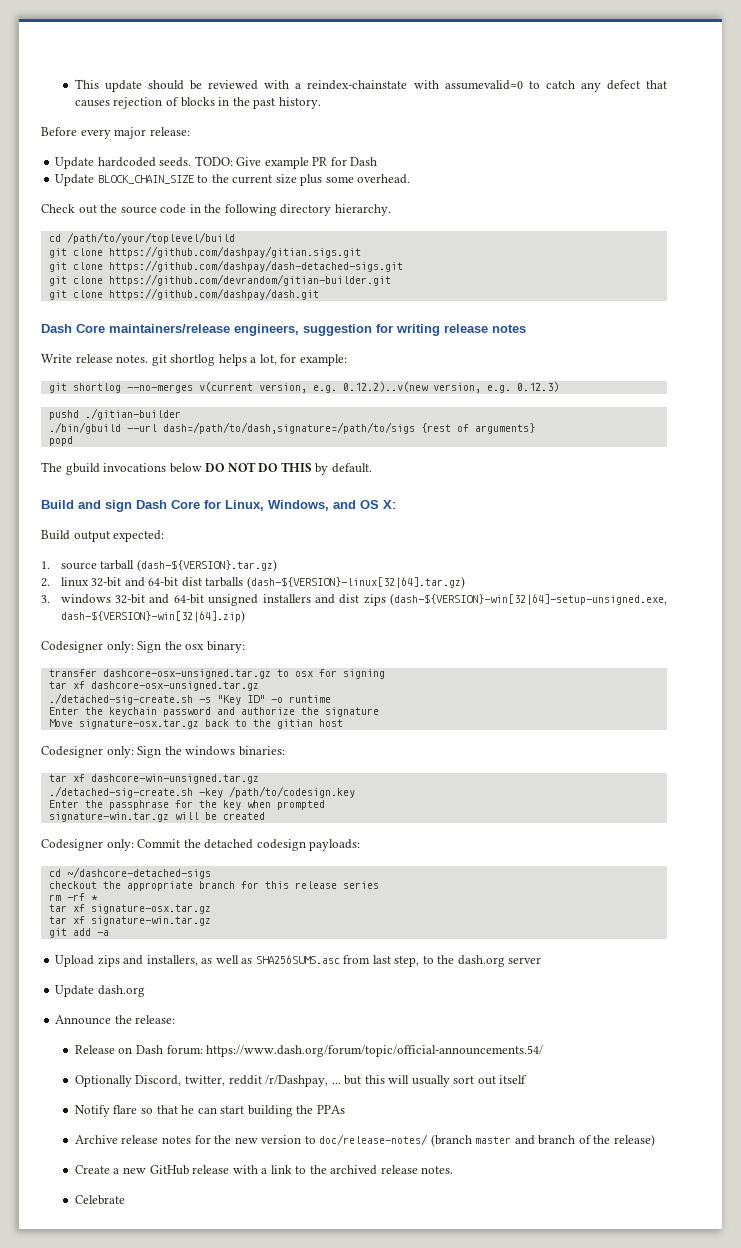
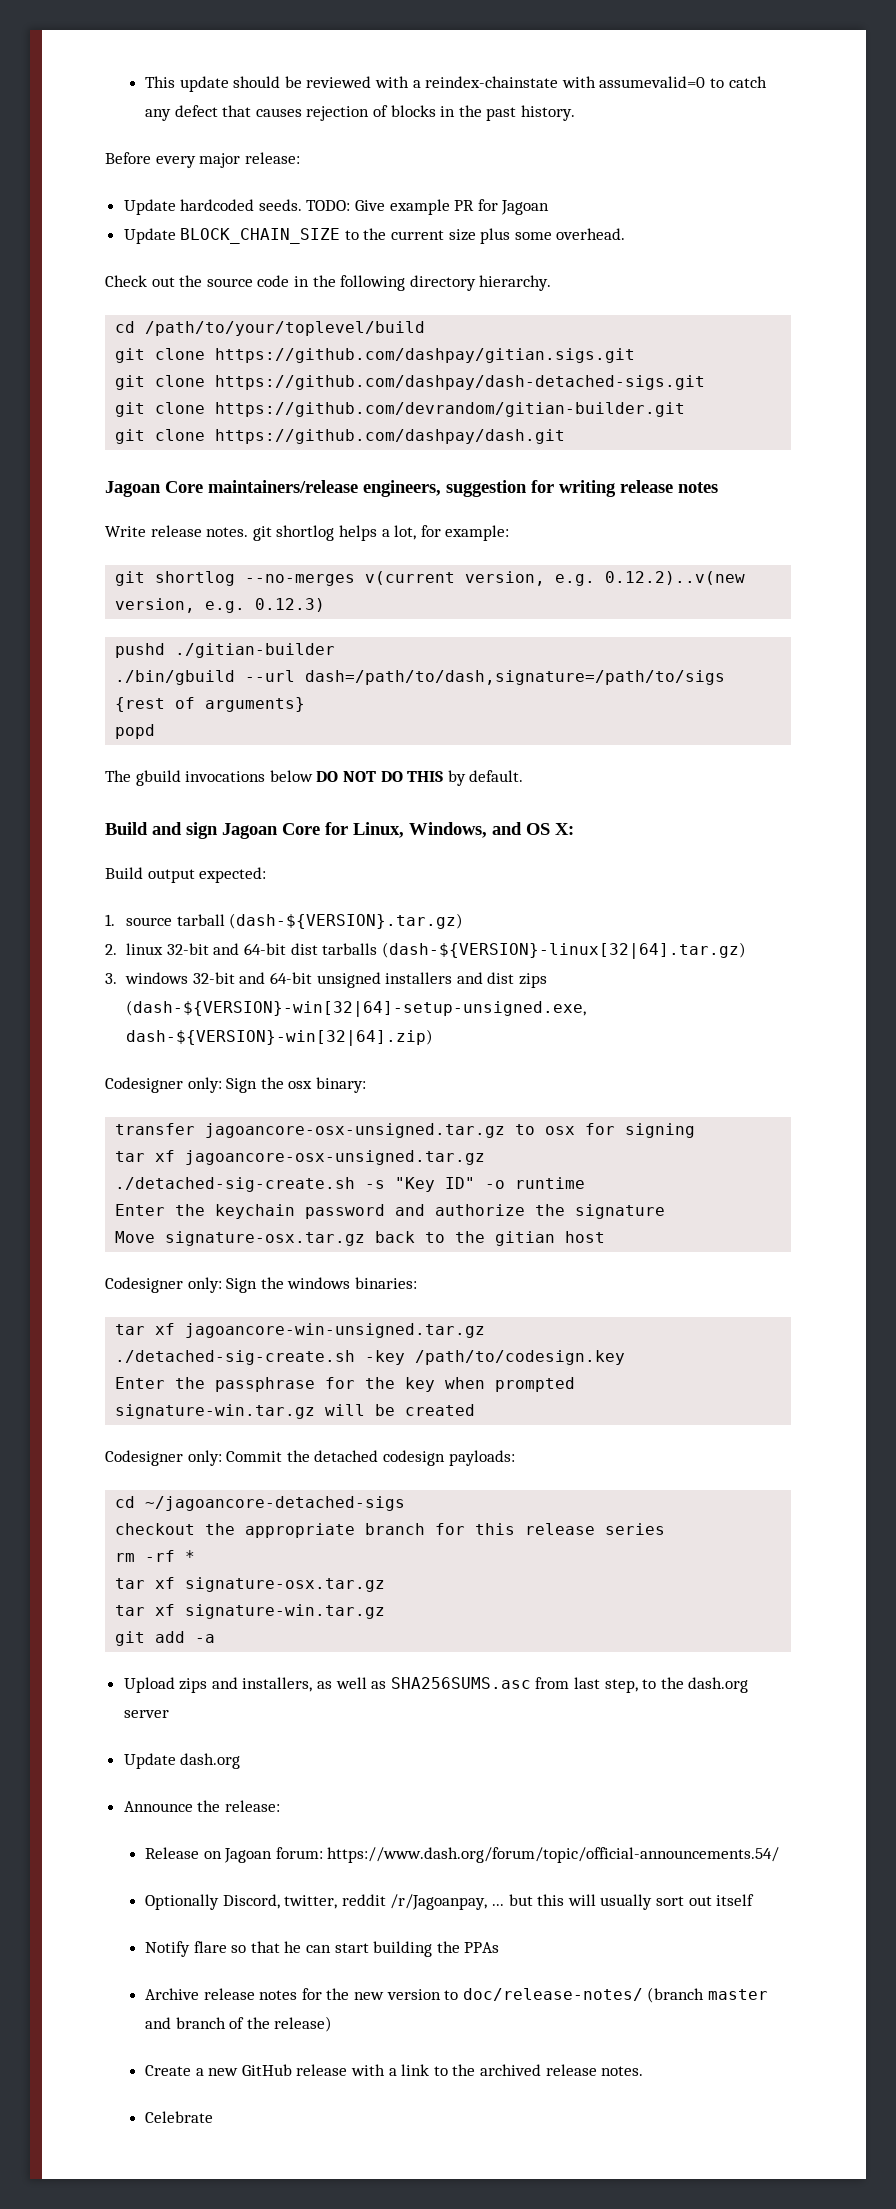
- TODO: Give example PR for Dash
+ TODO: Give example PR for Jagoan
- Dash Core maintainers/release engineers, suggestion for writing release notes
+ Jagoan Core maintainers/release engineers, suggestion for writing release notes
- Build and sign Dash Core for Linux, Windows, and OS X:
+ Build and sign Jagoan Core for Linux, Windows, and OS X:
- transfer dashcore-osx-unsigned.tar.gz to osx for signing
+ transfer jagoancore-osx-unsigned.tar.gz to osx for signing
- tar xf dashcore-osx-unsigned.tar.gz
+ tar xf jagoancore-osx-unsigned.tar.gz
- tar xf dashcore-win-unsigned.tar.gz
+ tar xf jagoancore-win-unsigned.tar.gz
- cd ~/dashcore-detached-sigs
+ cd ~/jagoancore-detached-sigs
- Release on Dash forum: https://www.dash.org/forum/topic/official-announcements.54/
+ Release on Jagoan forum: https://www.dash.org/forum/topic/official-announcements.54/
- Optionally Discord, twitter, reddit /r/Dashpay, ... but this will usually sort out itself
+ Optionally Discord, twitter, reddit /r/Jagoanpay, ... but this will usually sort out itself

